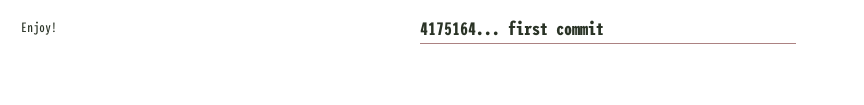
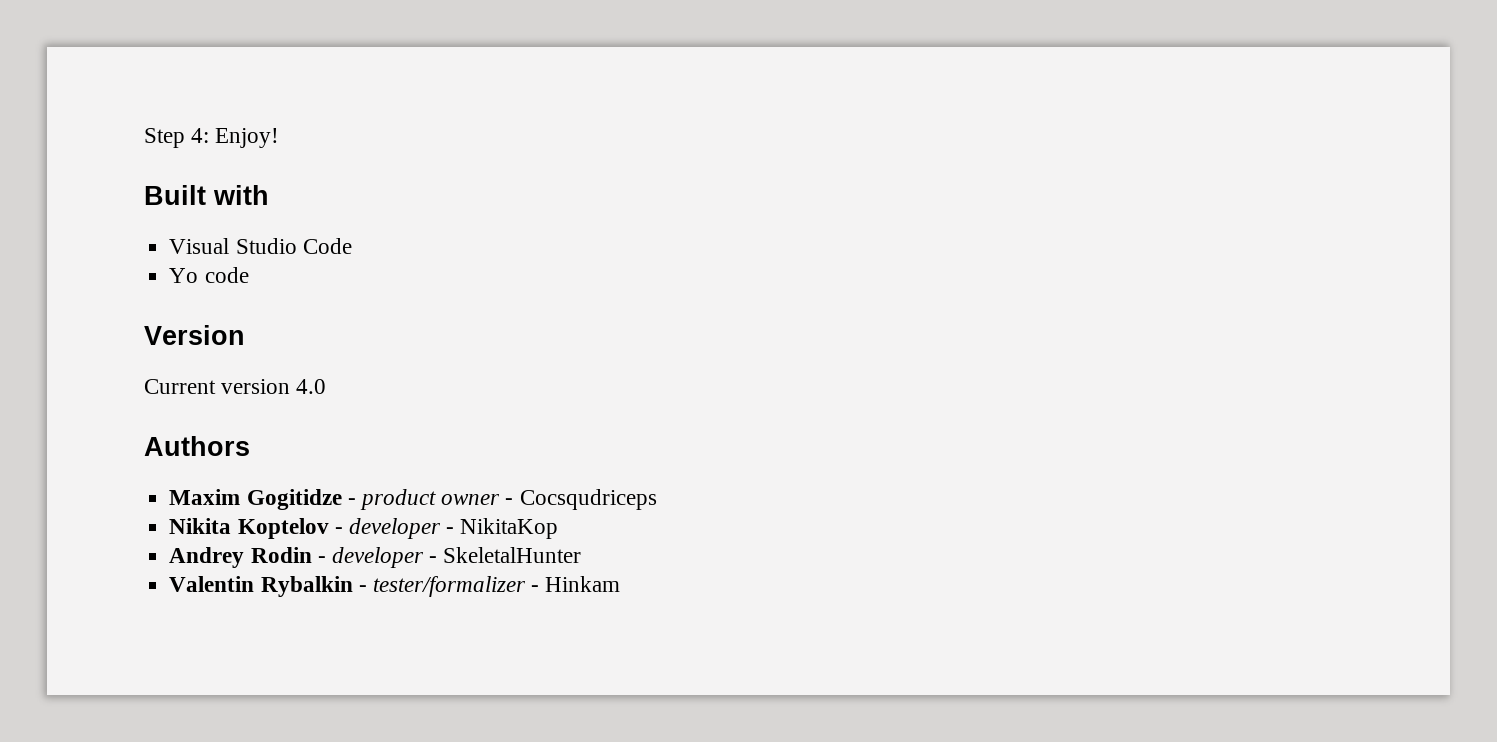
- Enjoy!
+ Step 4: Enjoy!
- 4175164... first commit
+ Built with
+ Visual Studio Code
+ Yo code
+ Version
+ Current version 4.0
+ Authors
+ Maxim Gogitidze - product owner - Cocsqudriceps
+ Nikita Koptelov - developer - NikitaKop
+ Andrey Rodin - developer - SkeletalHunter
+ Valentin Rybalkin - tester/formalizer - Hinkam

